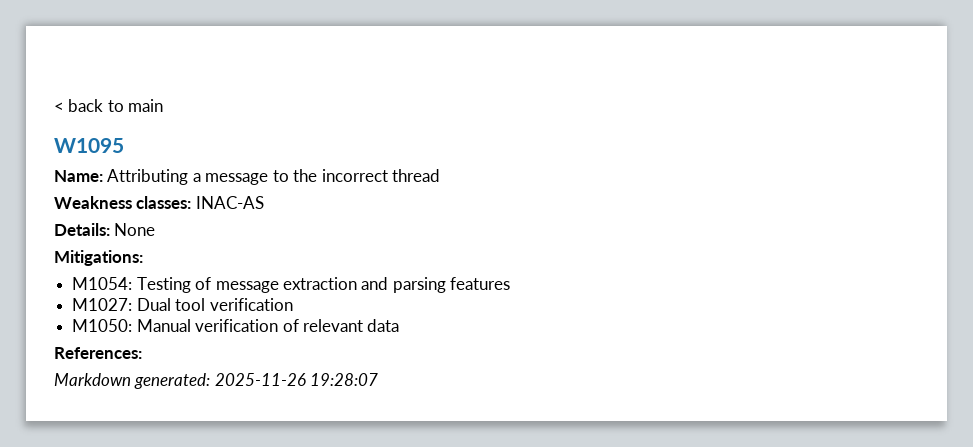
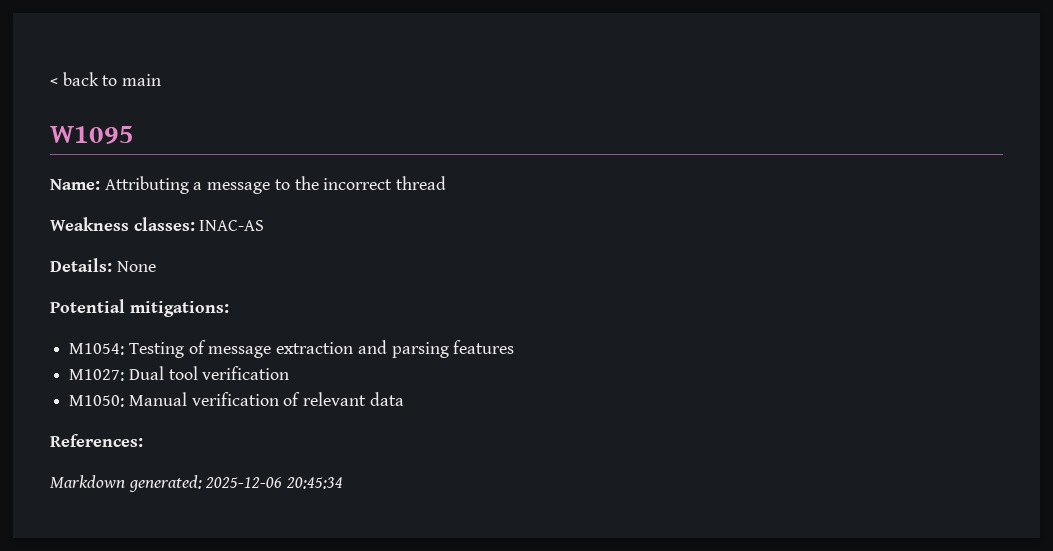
- Mitigations:
+ Potential mitigations:
- Markdown generated: 2025-11-26 19:28:07
+ Markdown generated: 2025-12-06 20:45:34

